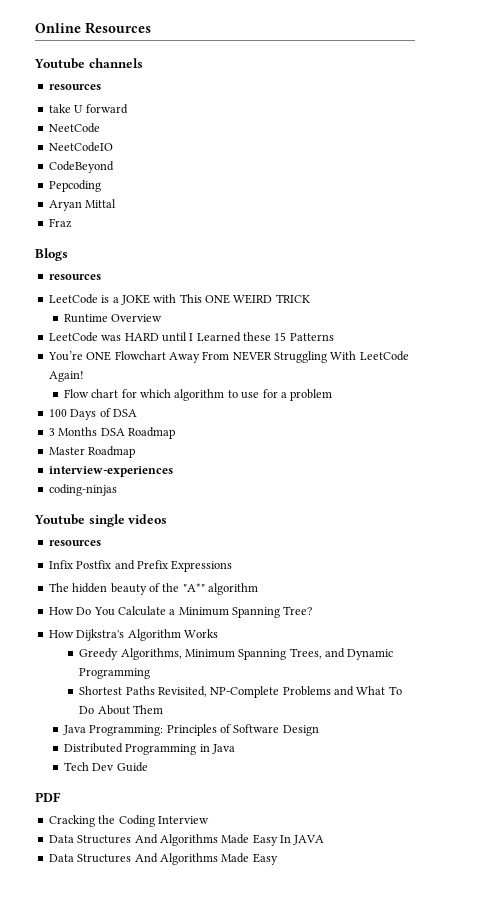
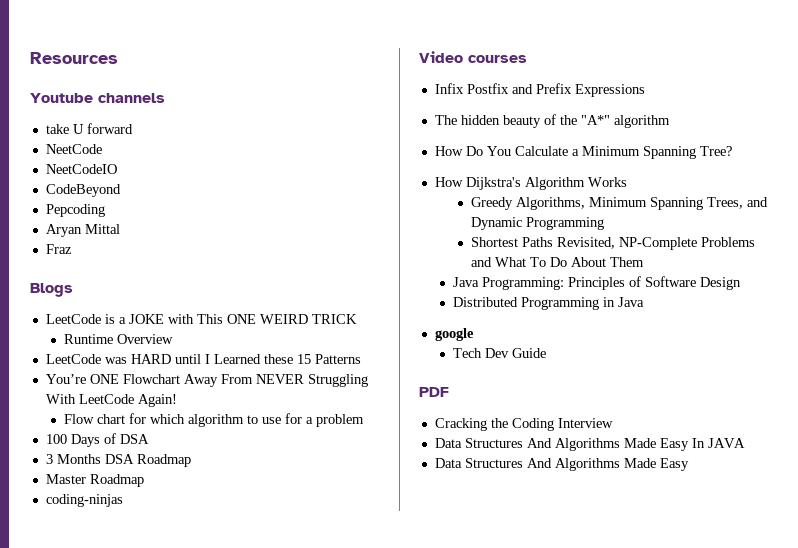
- Online Resources
+ Resources
  Youtube channels
- resources
  Blogs
- resources
- interview-experiences
- Youtube single videos
- resources
+ Video courses
+ google

